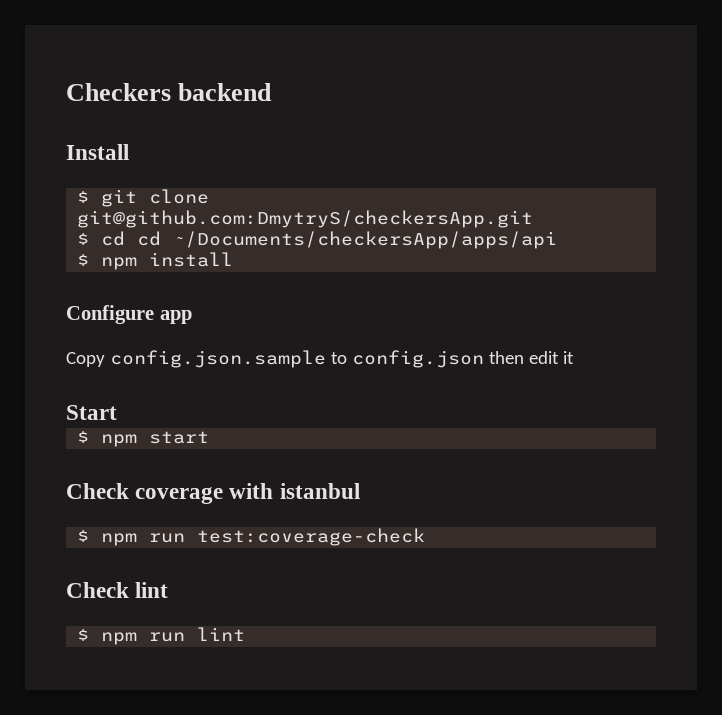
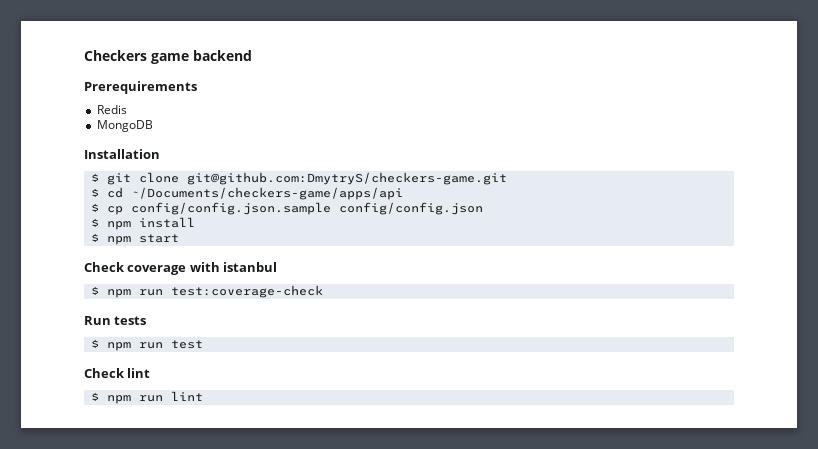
- Checkers backend
+ Checkers game backend
- Install
+ Prerequirements
+ Redis
+ MongoDB
+ Installation
- $ git clone git@github.com:DmytryS/checkersApp.git
+ $ git clone git@github.com:DmytryS/checkers-game.git
- $ cd cd ~/Documents/checkersApp/apps/api
+ $ cd ~/Documents/checkers-game/apps/api
+ $ cp config/config.json.sample config/config.json
  $ npm install
- Configure app
- Copy config.json.sample to config.json then edit it
- Start
+ Run tests
+ $ npm run test

